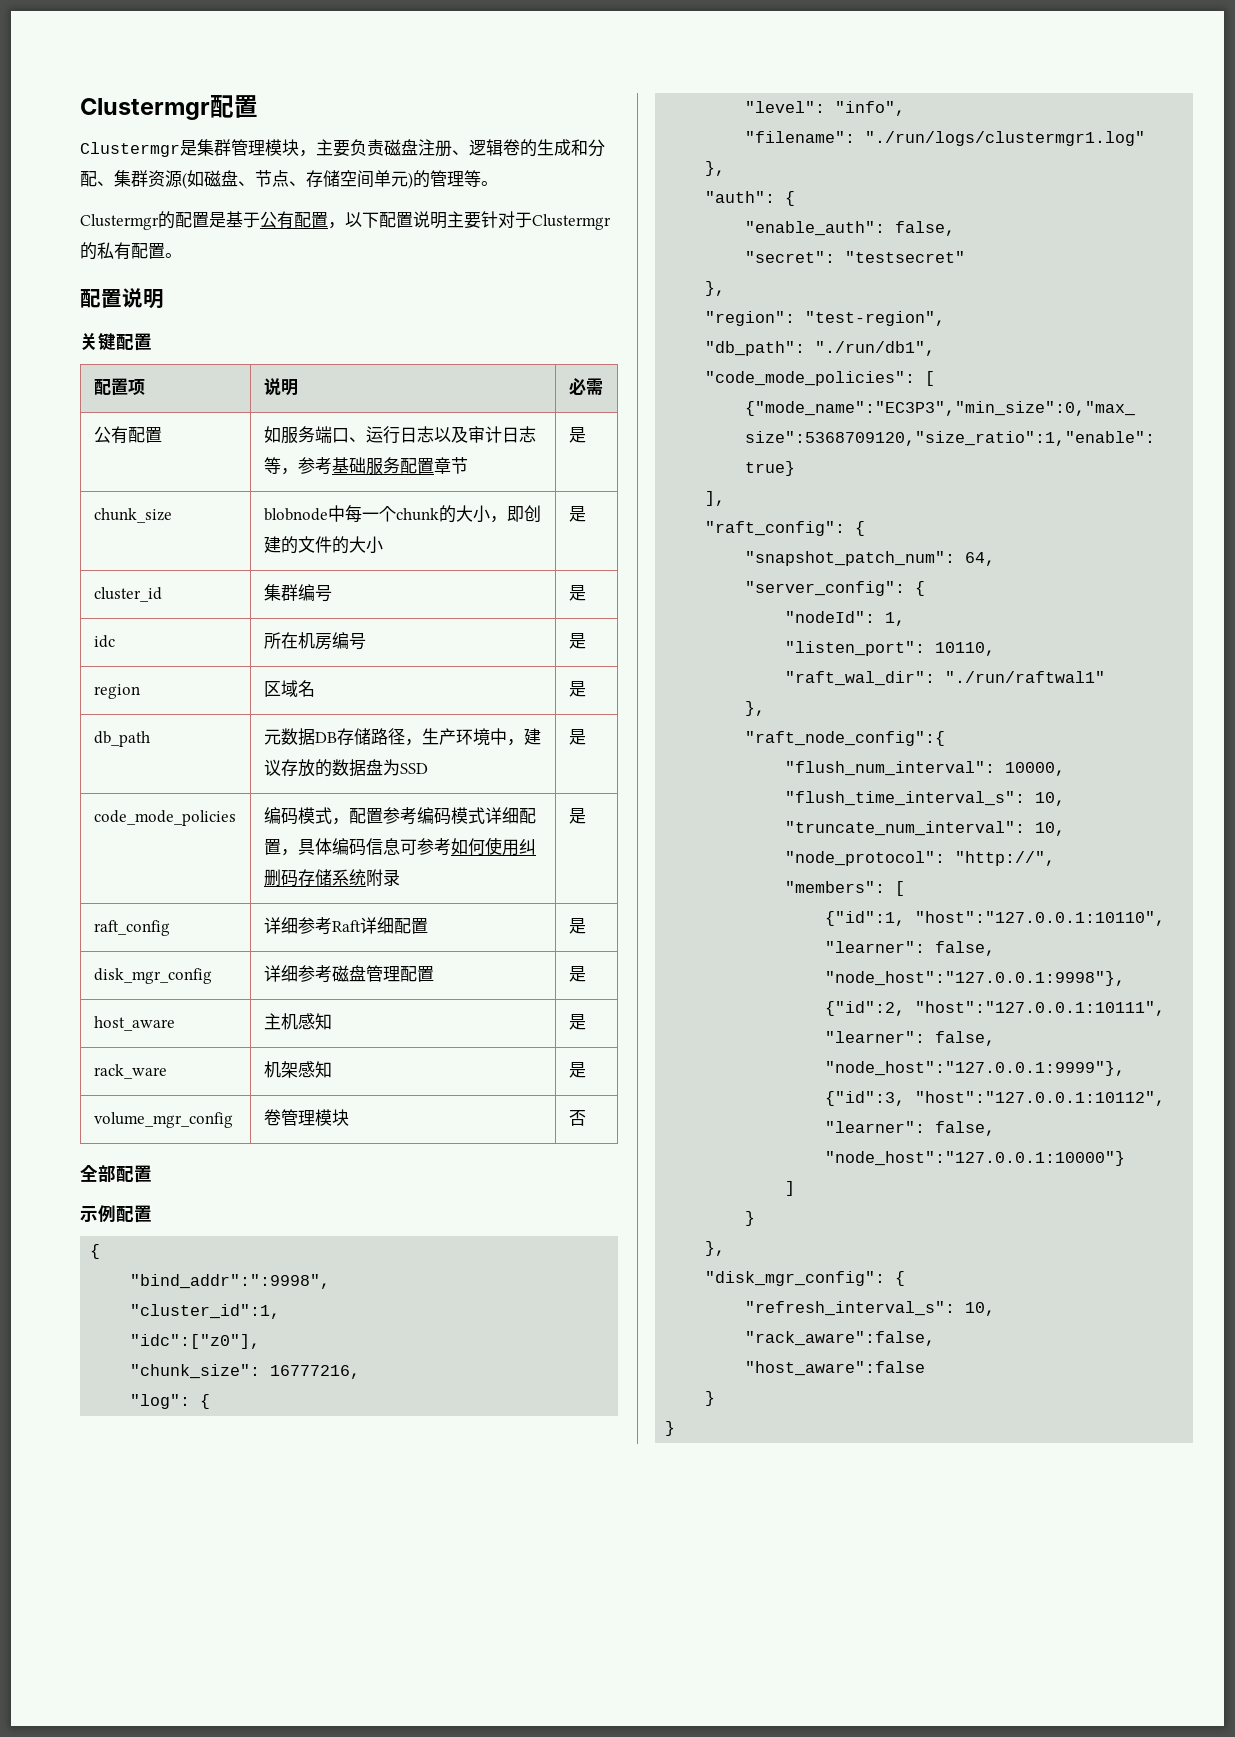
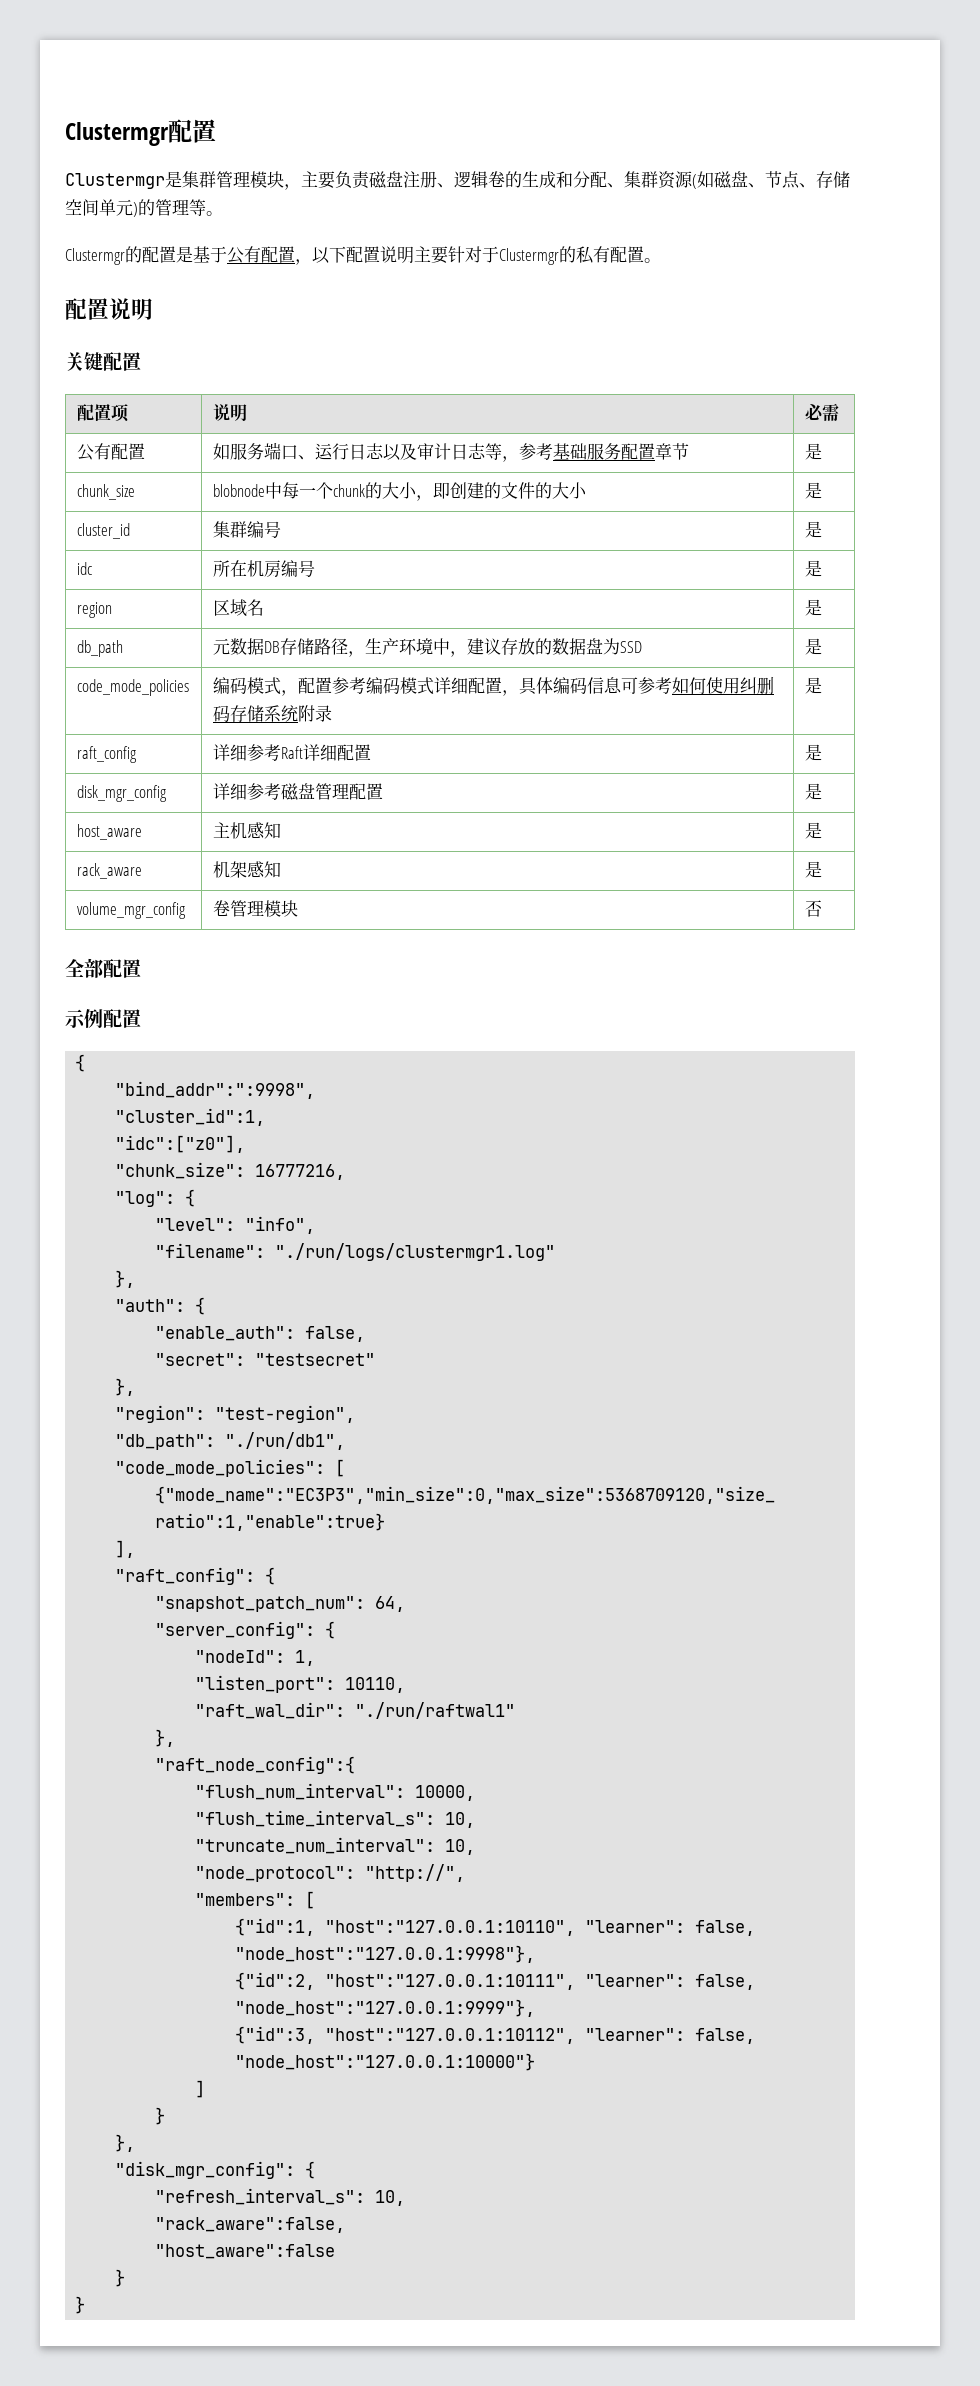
- rack_ware | 机架感知 | 是
+ rack_aware | 机架感知 | 是

